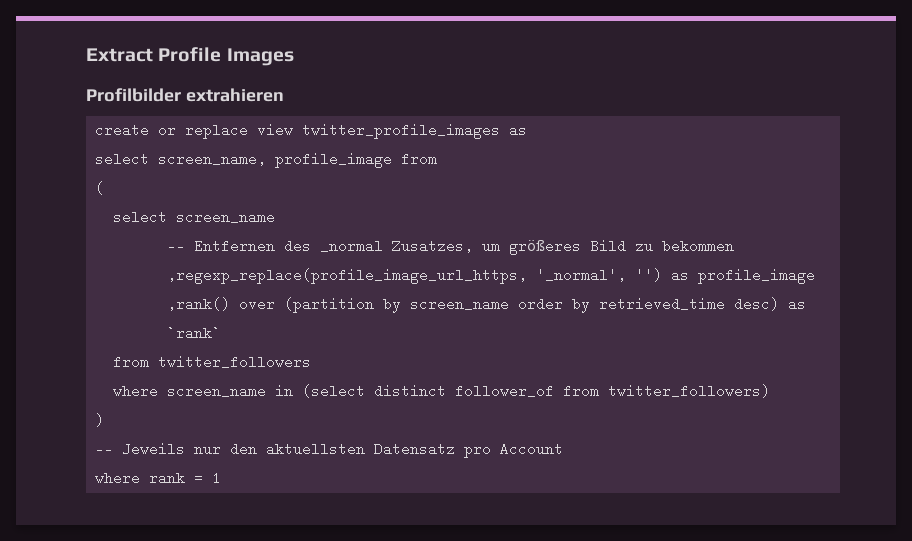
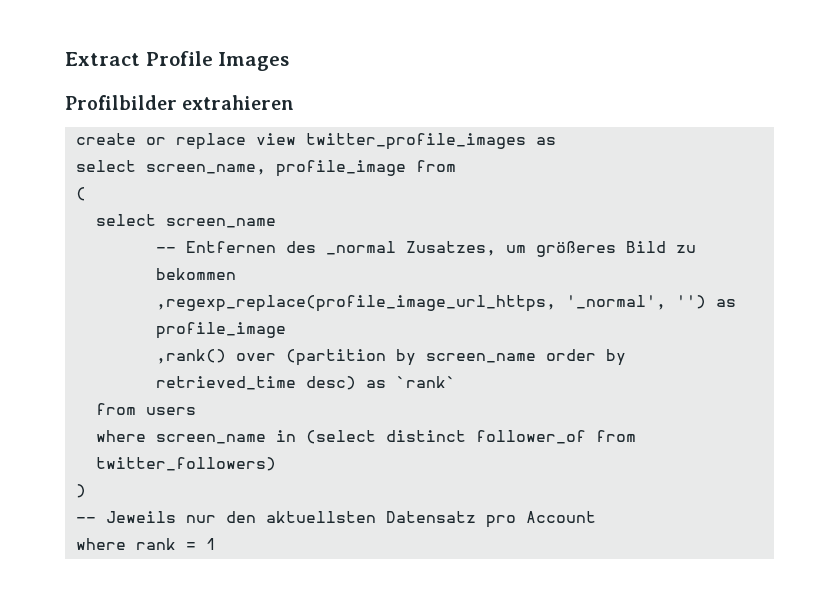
- from twitter_followers
+ from users

